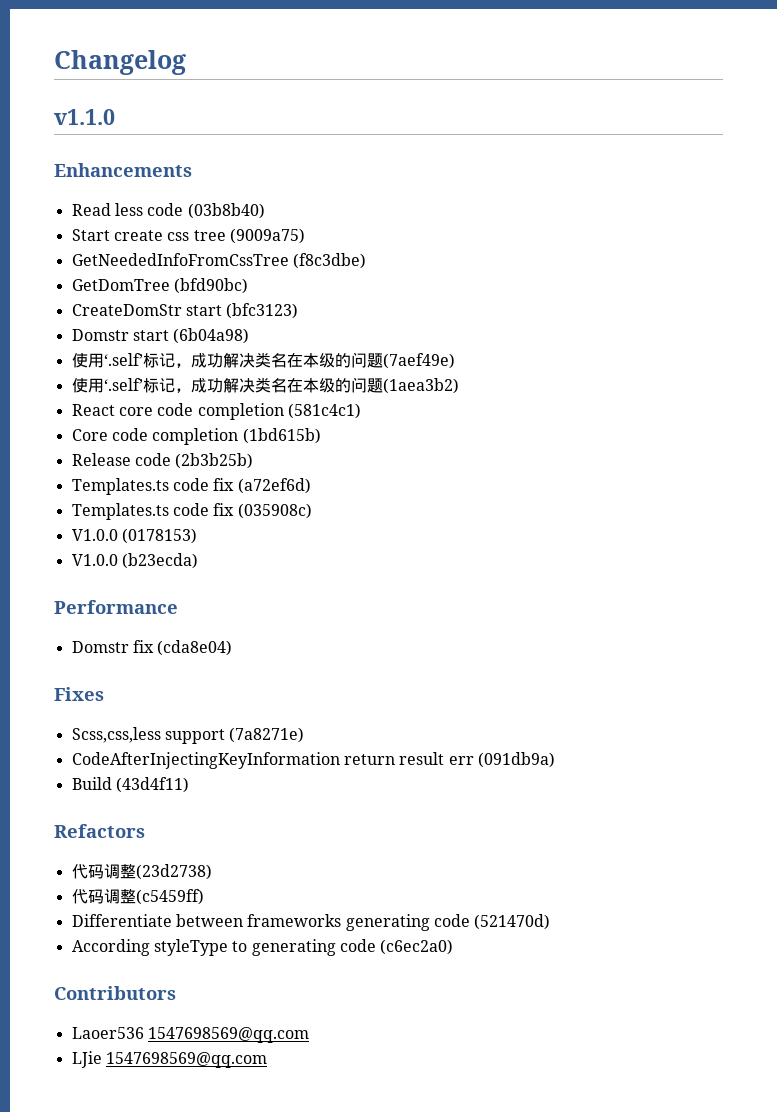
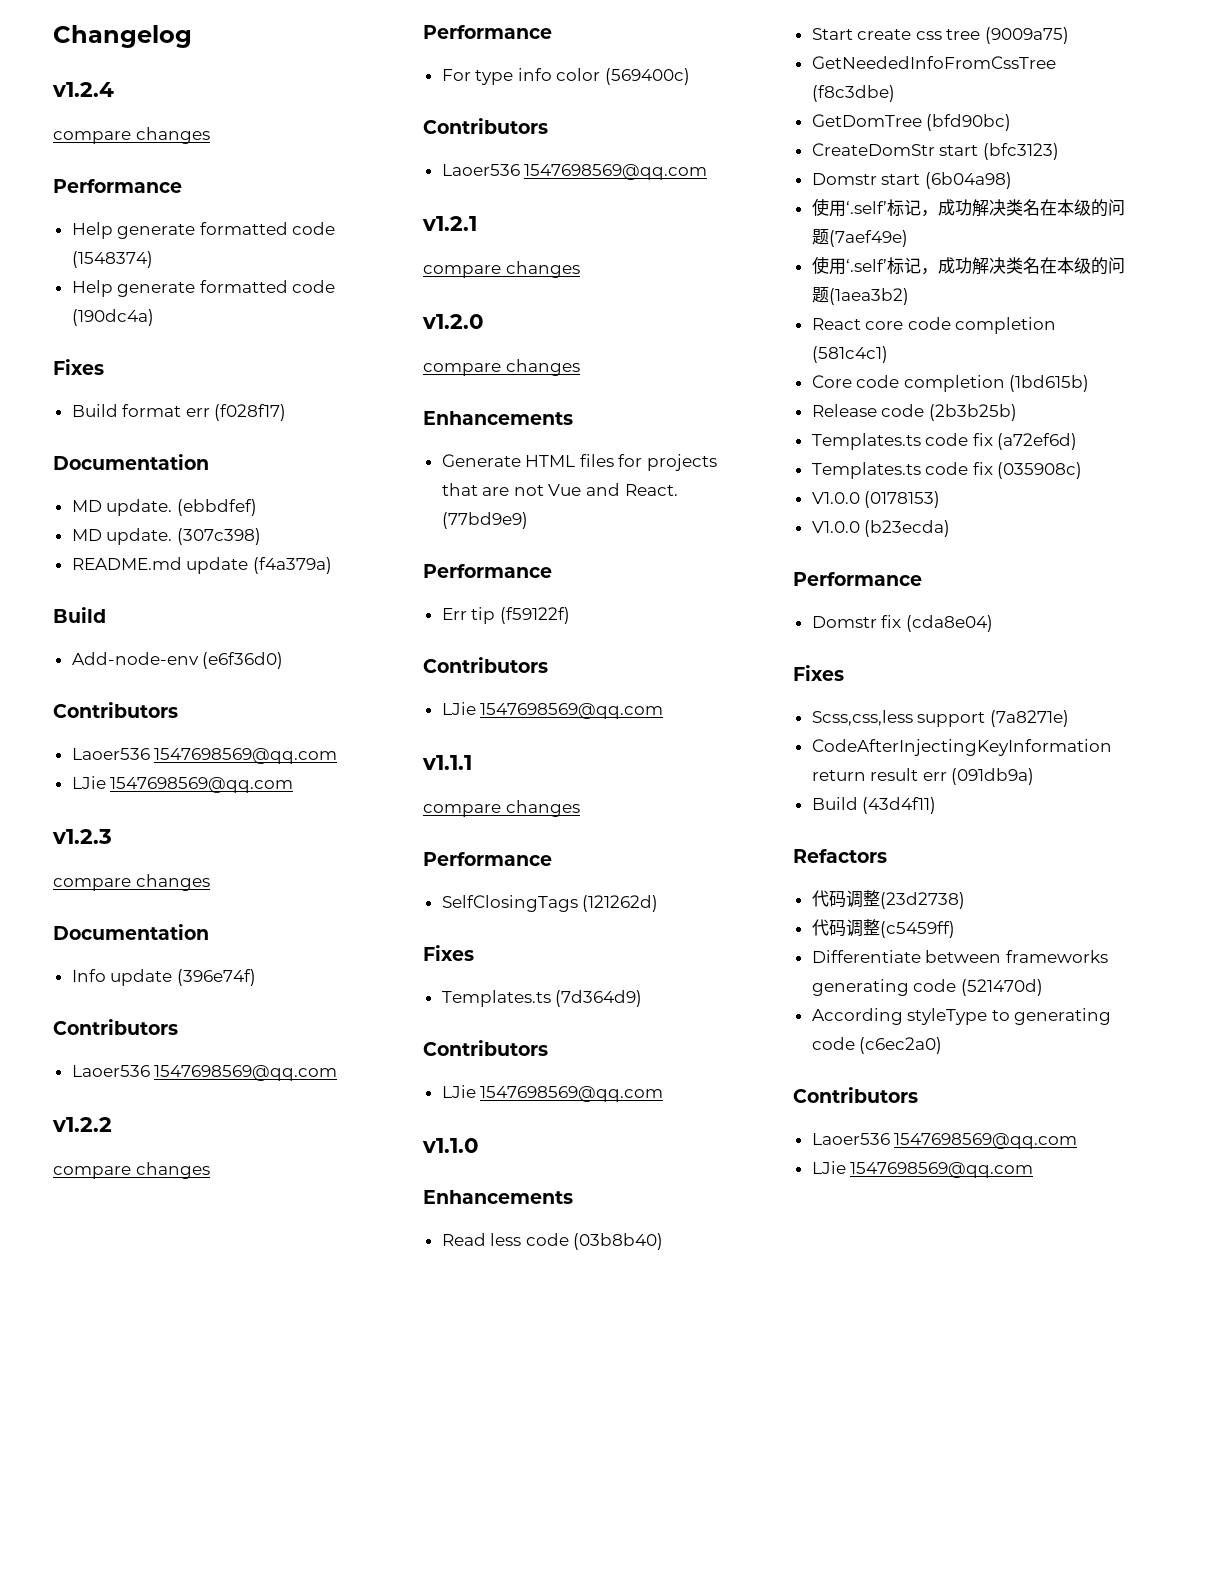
+ v1.2.4
+ compare changes
+ Performance
+ Help generate formatted code (1548374)
+ Help generate formatted code (190dc4a)
+ Fixes
+ Build format err (f028f17)
+ Documentation
+ MD update. (ebbdfef)
+ MD update. (307c398)
+ README.md update (f4a379a)
+ Build
+ Add-node-env (e6f36d0)
+ Contributors
+ Laoer536 1547698569@qq.com
+ LJie 1547698569@qq.com
+ v1.2.3
+ compare changes
+ Documentation
+ Info update (396e74f)
+ Contributors
+ Laoer536 1547698569@qq.com
+ v1.2.2
+ compare changes
+ Performance
+ For type info color (569400c)
+ Contributors
+ Laoer536 1547698569@qq.com
+ v1.2.1
+ compare changes
+ v1.2.0
+ compare changes
+ Enhancements
+ Generate HTML files for projects that are not Vue and React. (77bd9e9)
+ Performance
+ Err tip (f59122f)
+ Contributors
+ LJie 1547698569@qq.com
+ v1.1.1
+ compare changes
+ Performance
+ SelfClosingTags (121262d)
+ Fixes
+ Templates.ts (7d364d9)
+ Contributors
+ LJie 1547698569@qq.com

